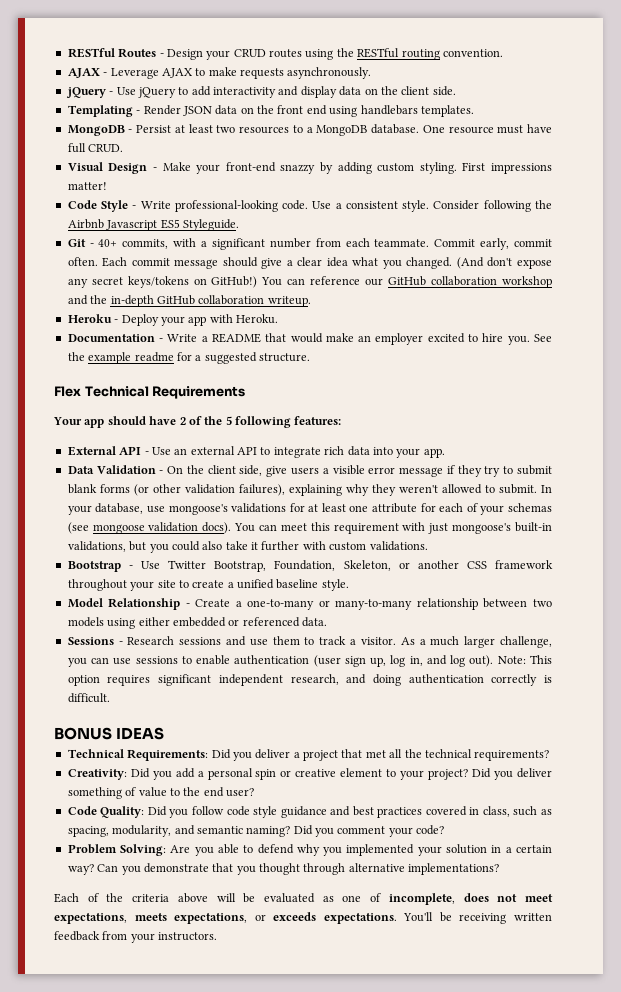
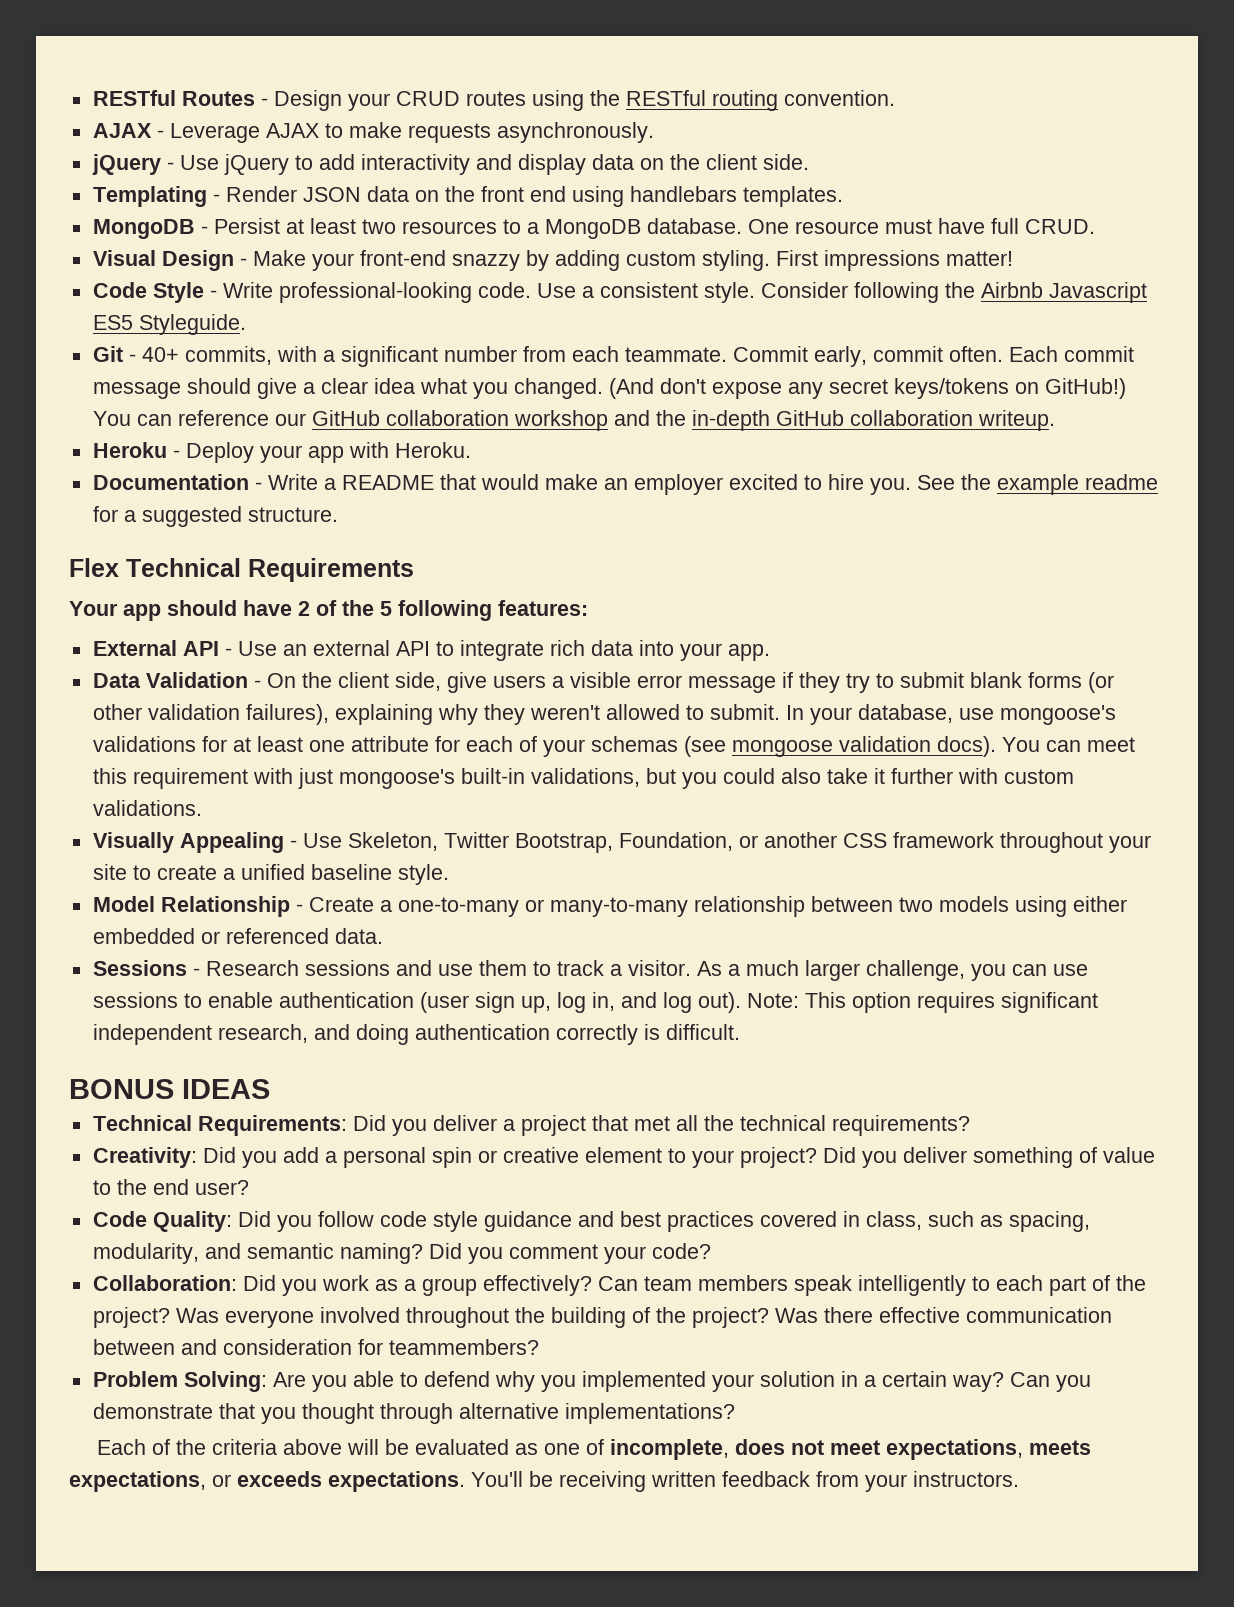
- Bootstrap - Use Twitter Bootstrap, Foundation, Skeleton, or another CSS framework throughout your site to create a unified baseline style.
+ Visually Appealing - Use Skeleton, Twitter Bootstrap, Foundation, or another CSS framework throughout your site to create a unified baseline style.
+ Collaboration: Did you work as a group effectively? Can team members speak intelligently to each part of the project? Was everyone involved throughout the building of the project? Was there effective communication between and consideration for teammembers?

